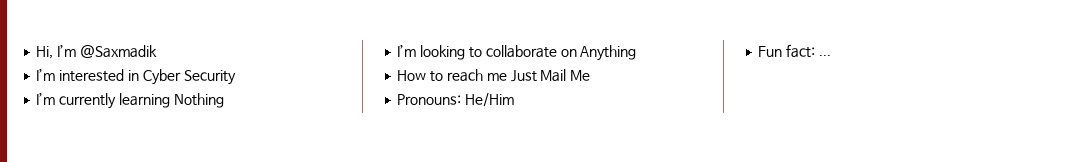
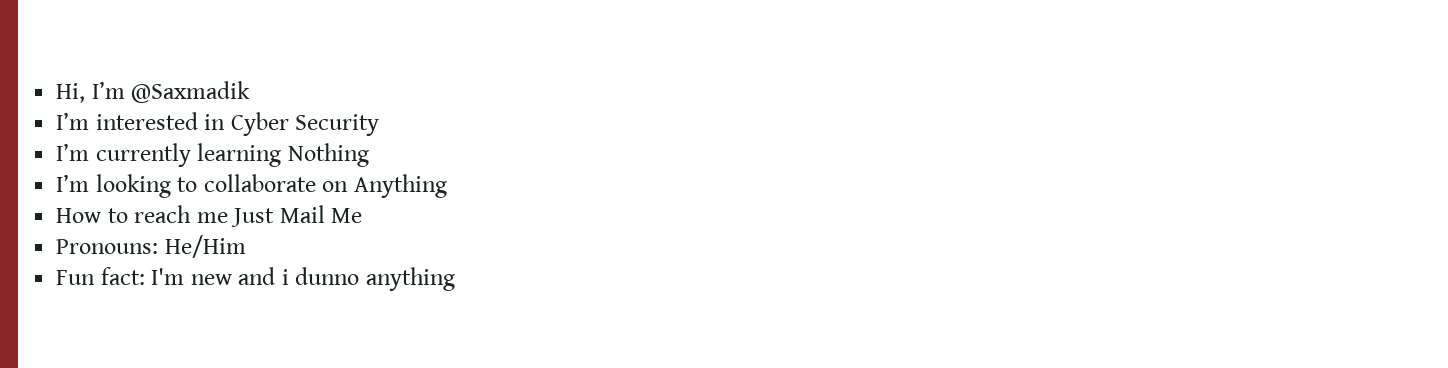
- Fun fact: ...
+ Fun fact: I'm new and i dunno anything

